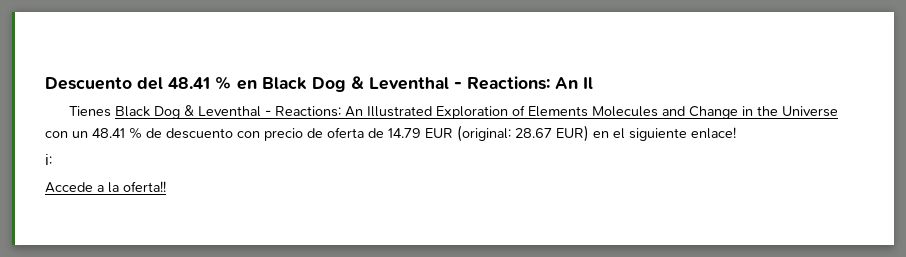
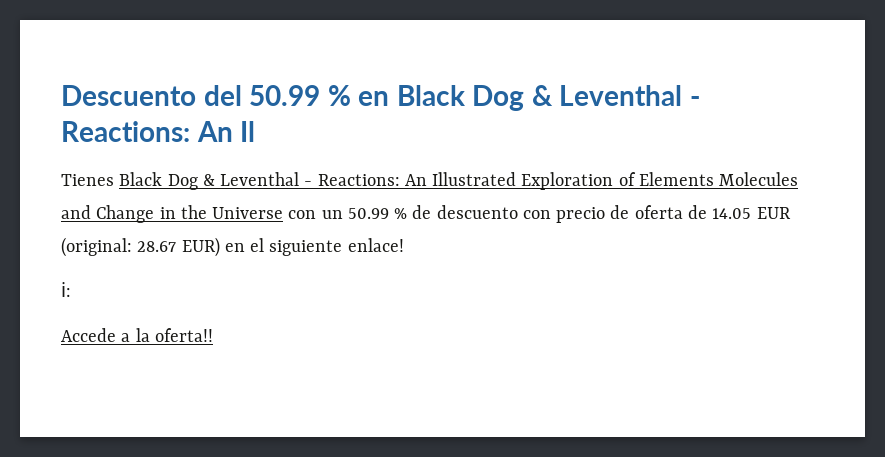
- Descuento del 48.41 % en Black Dog & Leventhal - Reactions: An Il
+ Descuento del 50.99 % en Black Dog & Leventhal - Reactions: An Il
- Tienes Black Dog & Leventhal - Reactions: An Illustrated Exploration of Elements Molecules and Change in the Universe con un 48.41 % de descuento con precio de oferta de 14.79 EUR (original: 28.67 EUR) en el siguiente enlace!
+ Tienes Black Dog & Leventhal - Reactions: An Illustrated Exploration of Elements Molecules and Change in the Universe con un 50.99 % de descuento con precio de oferta de 14.05 EUR (original: 28.67 EUR) en el siguiente enlace!

